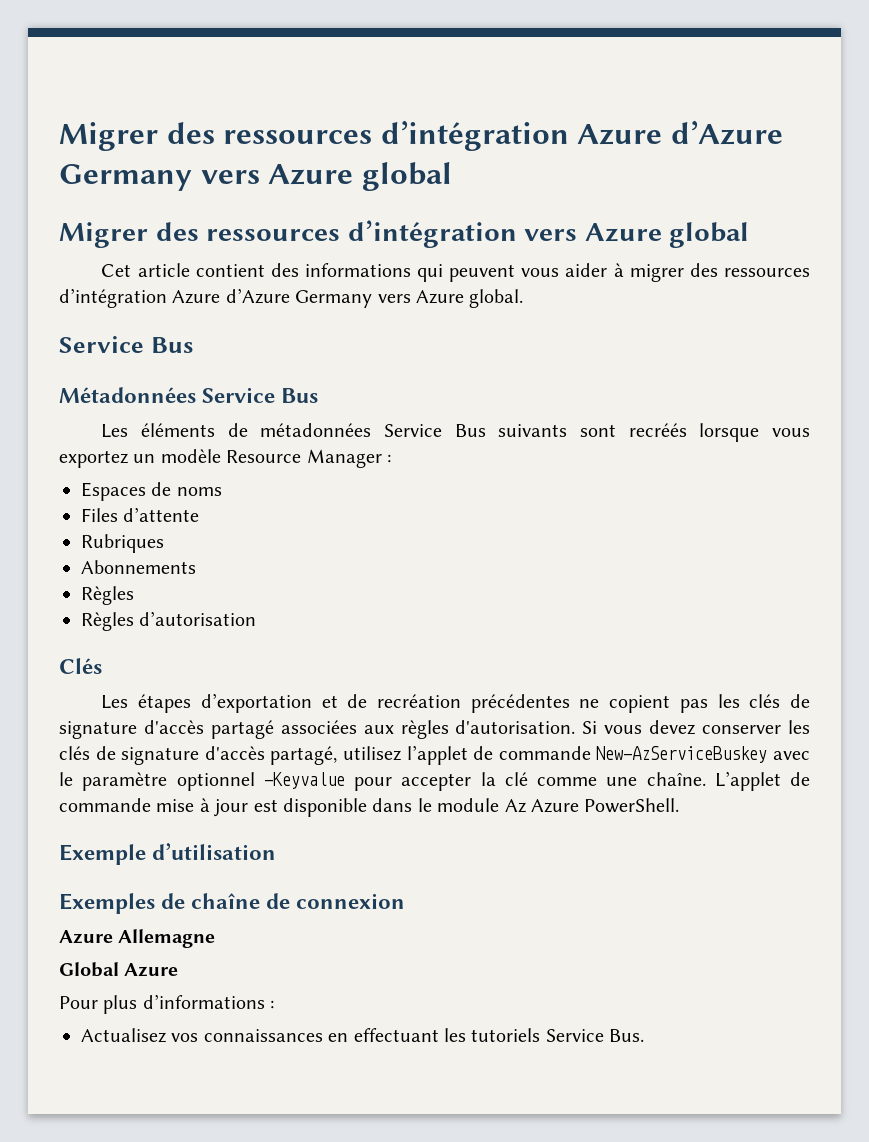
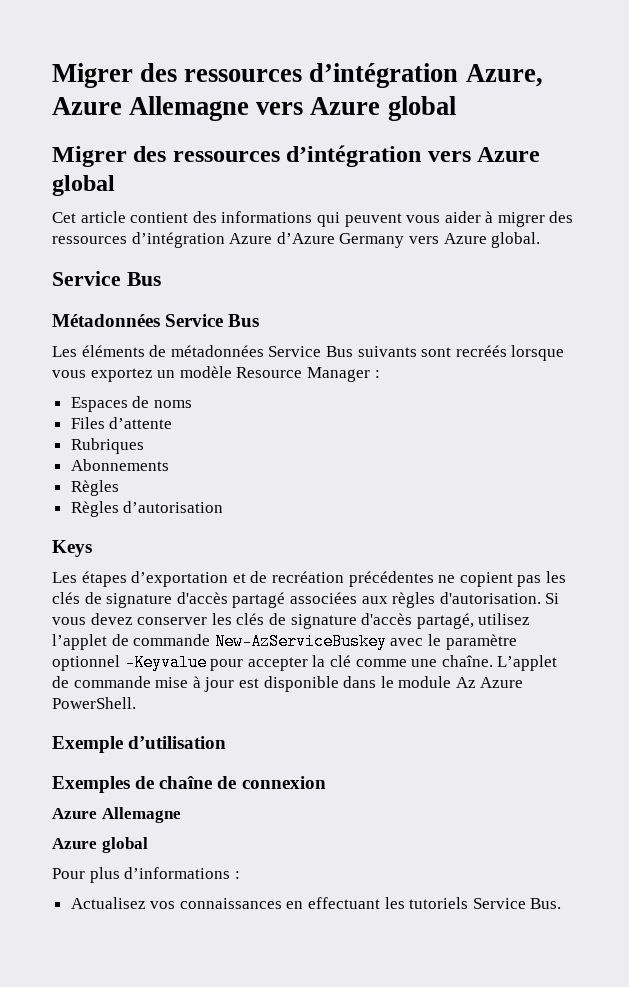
- Migrer des ressources d’intégration Azure d’Azure Germany vers Azure global
+ Migrer des ressources d’intégration Azure, Azure Allemagne vers Azure global
- Clés
+ Keys
  Exemples de chaîne de connexion
  Azure Allemagne
- Global Azure
+ Azure global

